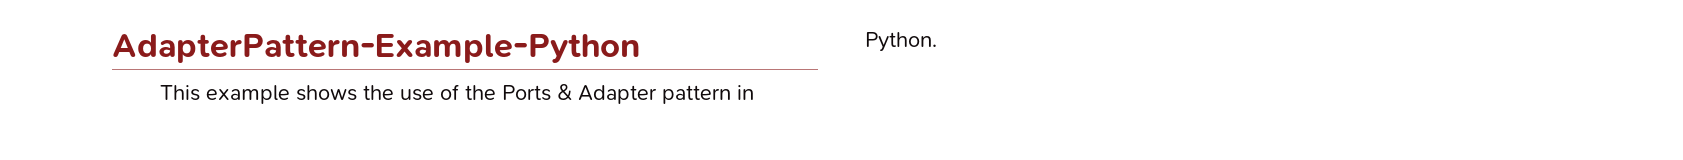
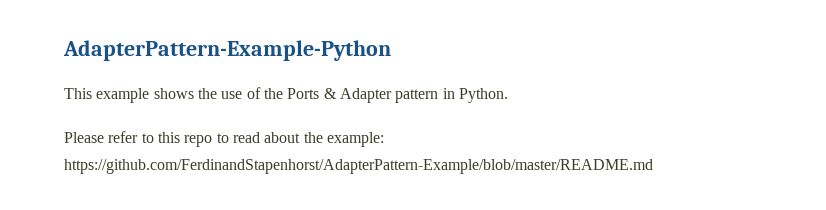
+ Please refer to this repo to read about the example: https://github.com/FerdinandStapenhorst/AdapterPattern-Example/blob/master/README.md

